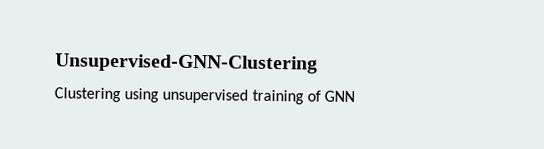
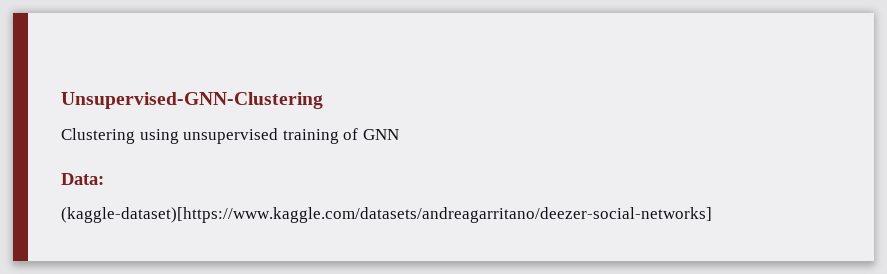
+ Data:
+ (kaggle-dataset)[https://www.kaggle.com/datasets/andreagarritano/deezer-social-networks]

